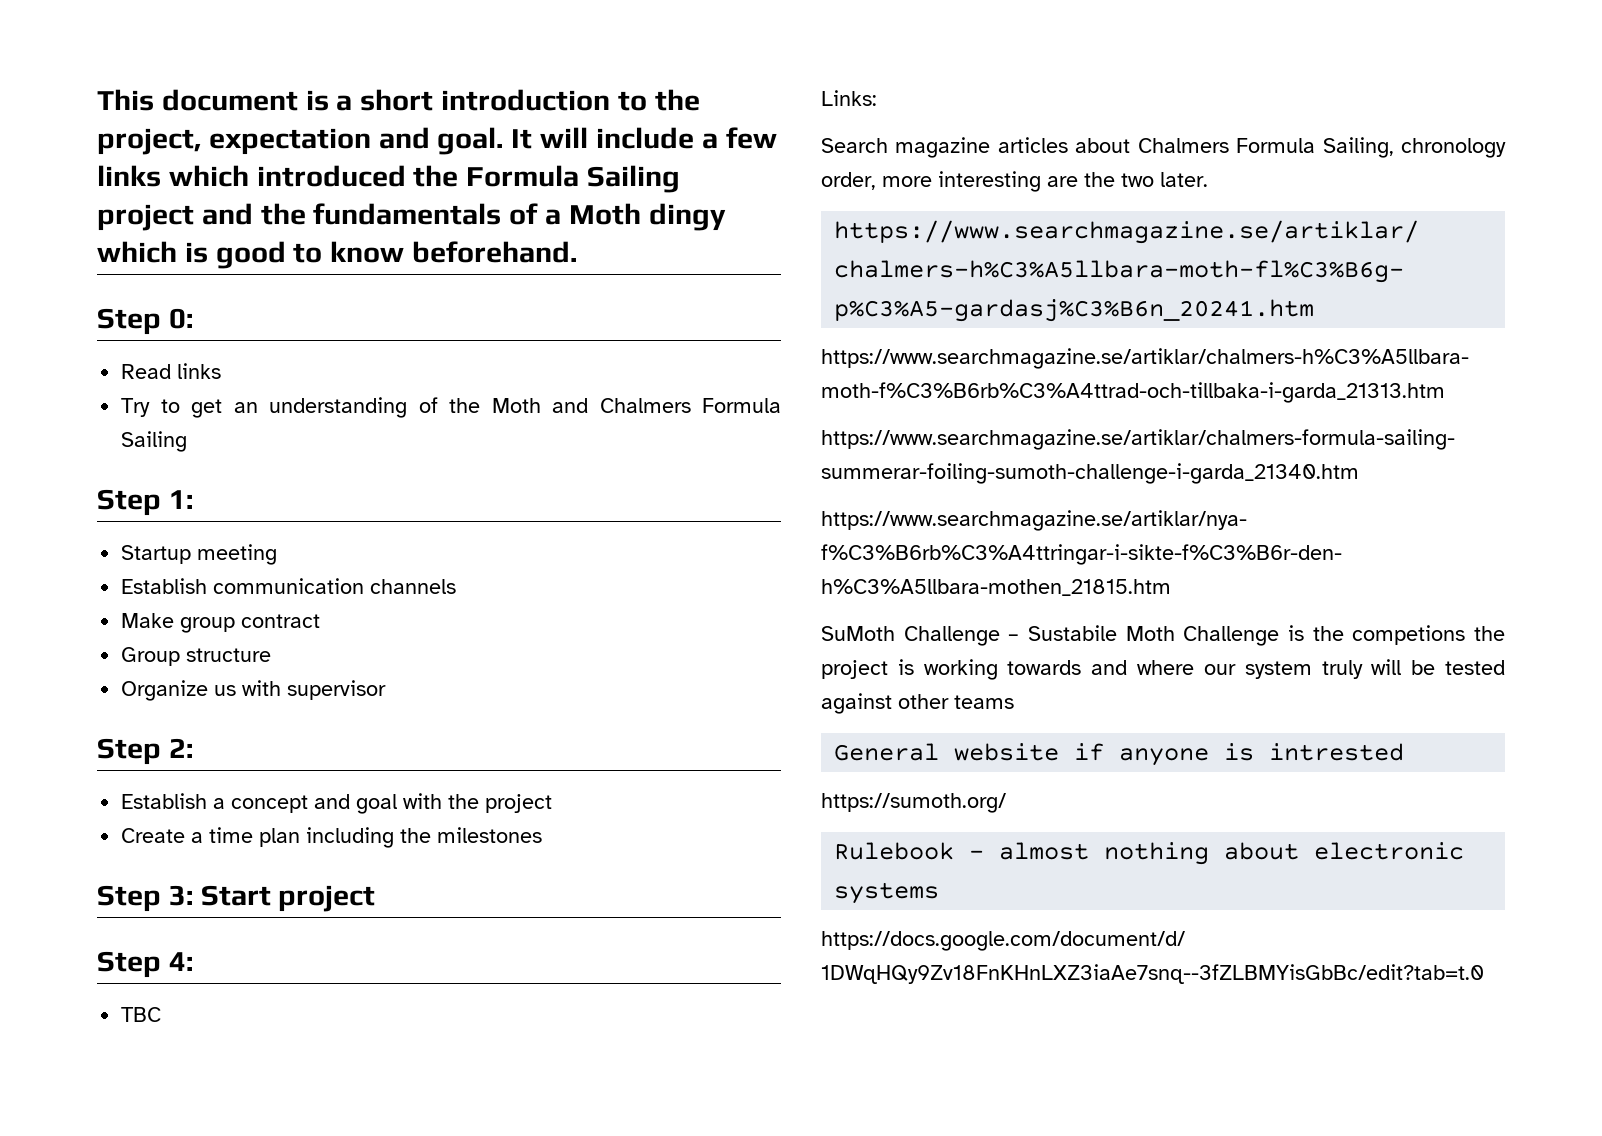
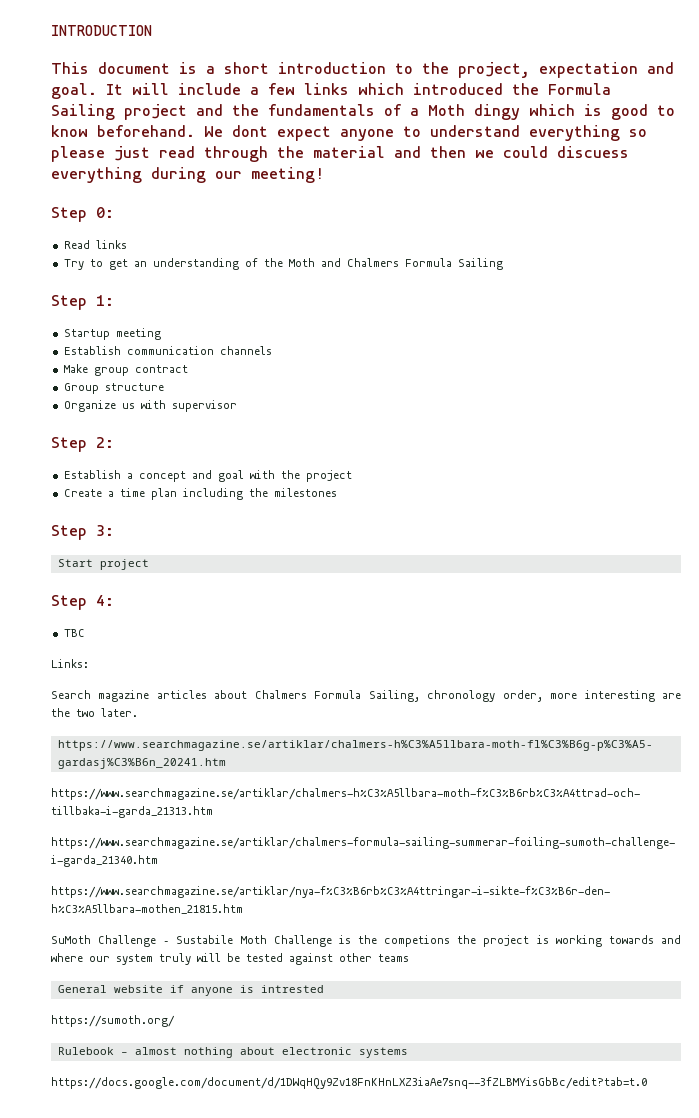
+ INTRODUCTION
+ We dont expect anyone to understand everything so please just read through the material and then we could discuess everything during our meeting!
- Step 3: Start project
+ Step 3:
+ Start project

